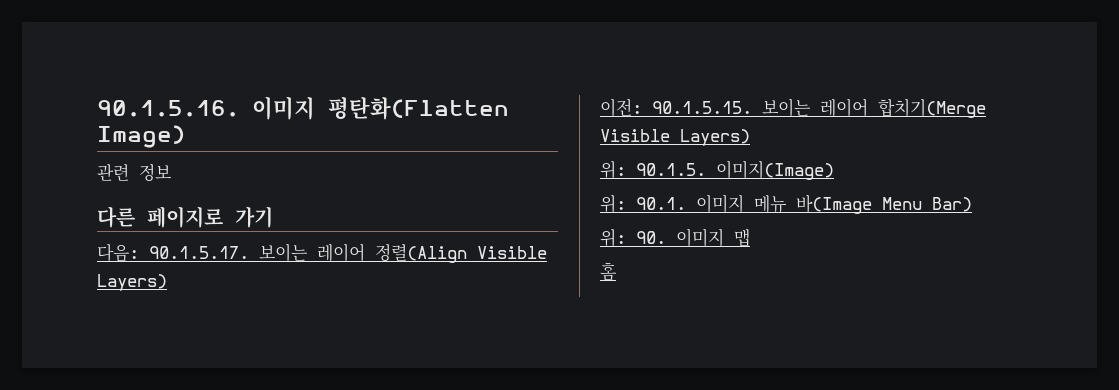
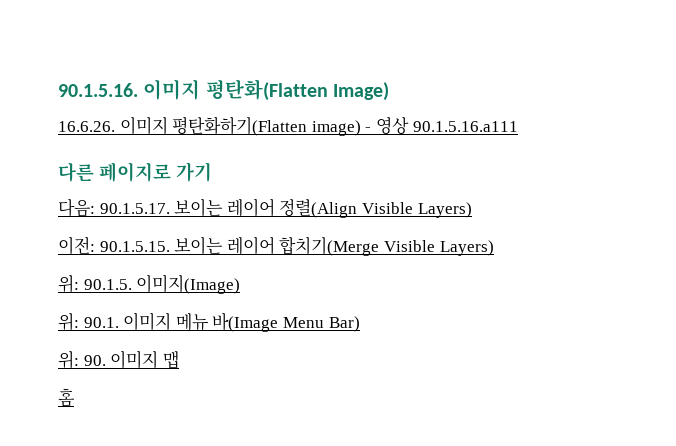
- 관련 정보
+ 16.6.26. 이미지 평탄화하기(Flatten image) - 영상 90.1.5.16.a111

